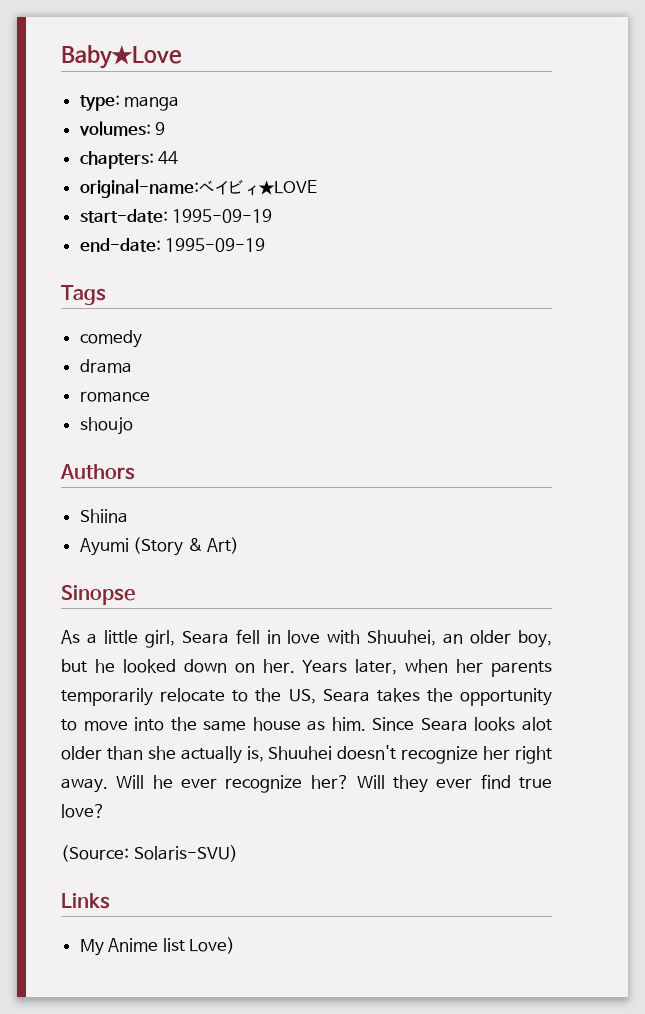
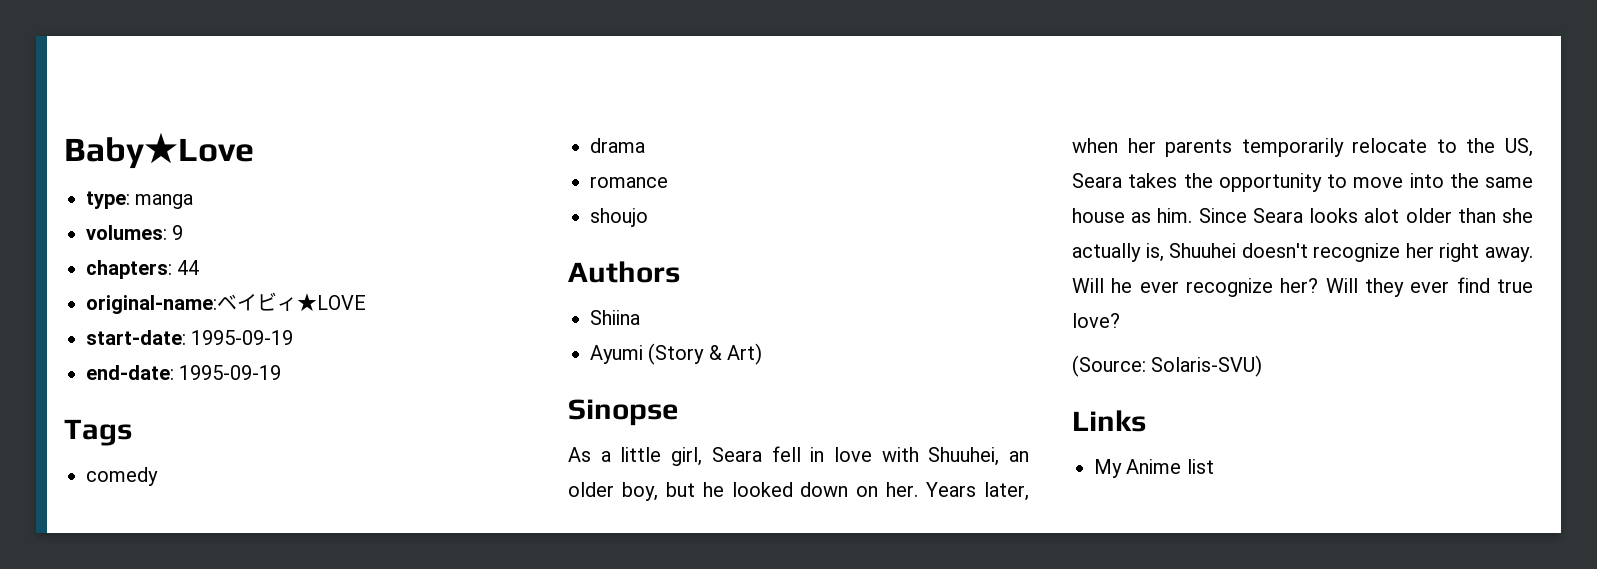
- My Anime list Love)
+ My Anime list

